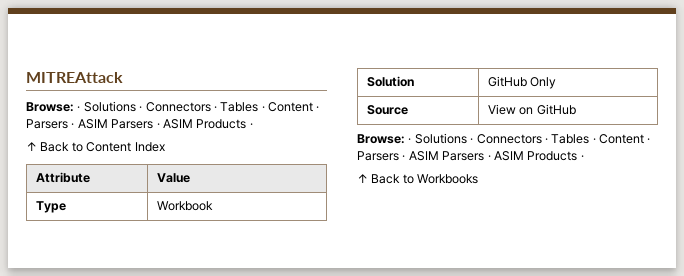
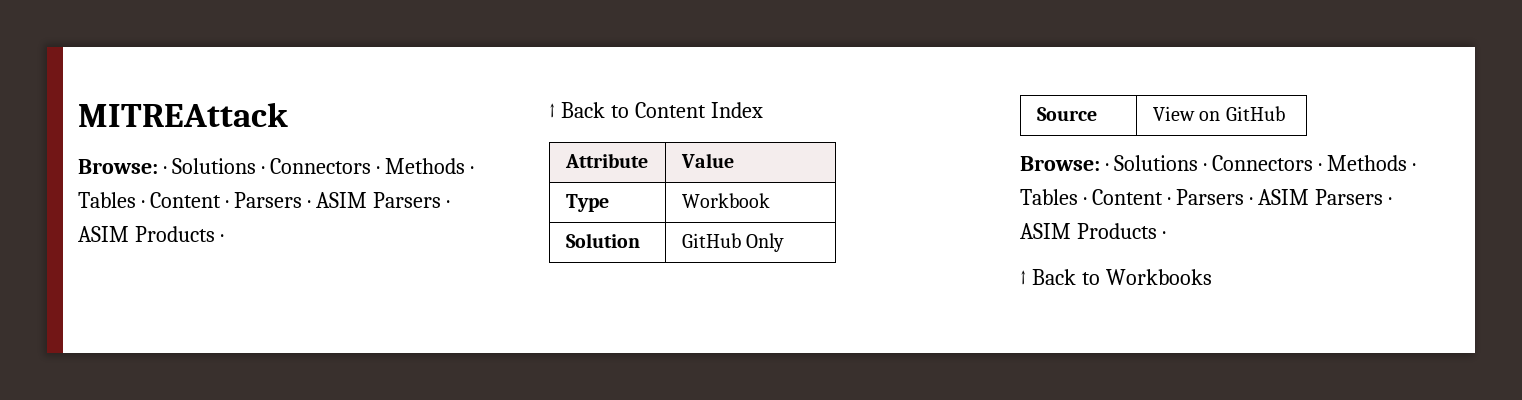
  MITREAttack
- Browse: · Solutions · Connectors · Tables · Content · Parsers · ASIM Parsers · ASIM Products ·
+ Browse: · Solutions · Connectors · Methods · Tables · Content · Parsers · ASIM Parsers · ASIM Products ·
  Source | View on GitHub
- Browse: · Solutions · Connectors · Tables · Content · Parsers · ASIM Parsers · ASIM Products ·
+ Browse: · Solutions · Connectors · Methods · Tables · Content · Parsers · ASIM Parsers · ASIM Products ·

